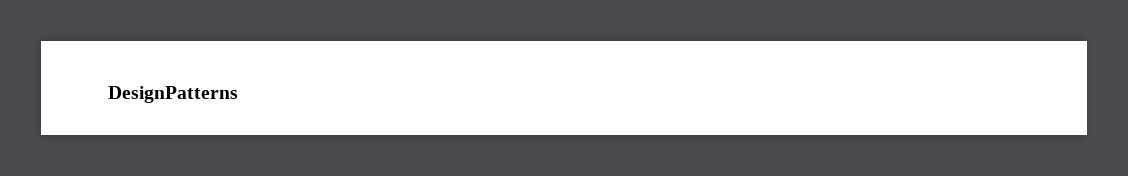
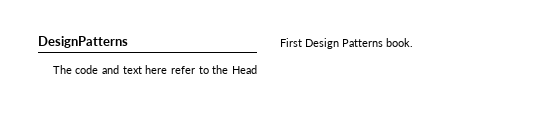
+ The code and text here refer to the Head First Design Patterns book.

